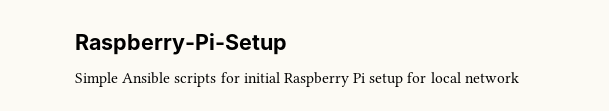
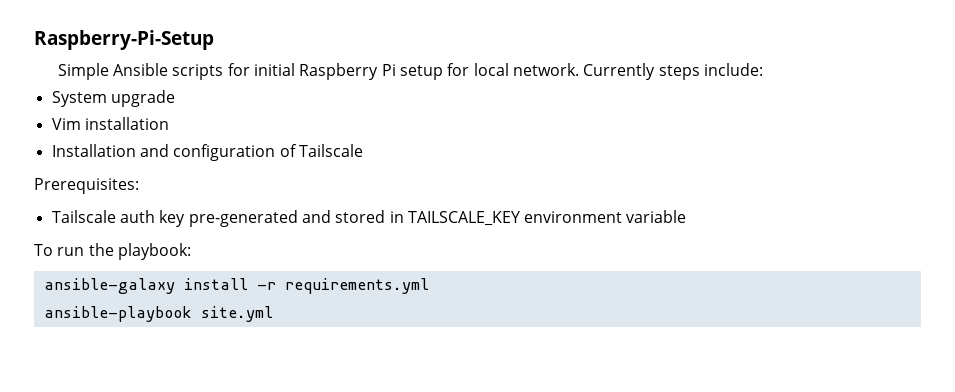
- Simple Ansible scripts for initial Raspberry Pi setup for local network
+ Simple Ansible scripts for initial Raspberry Pi setup for local network. Currently steps include:
+ System upgrade
+ Vim installation
+ Installation and configuration of Tailscale
+ Prerequisites:
+ Tailscale auth key pre-generated and stored in TAILSCALE_KEY environment variable
+ To run the playbook:
+ ansible-galaxy install -r requirements.yml
+ ansible-playbook site.yml

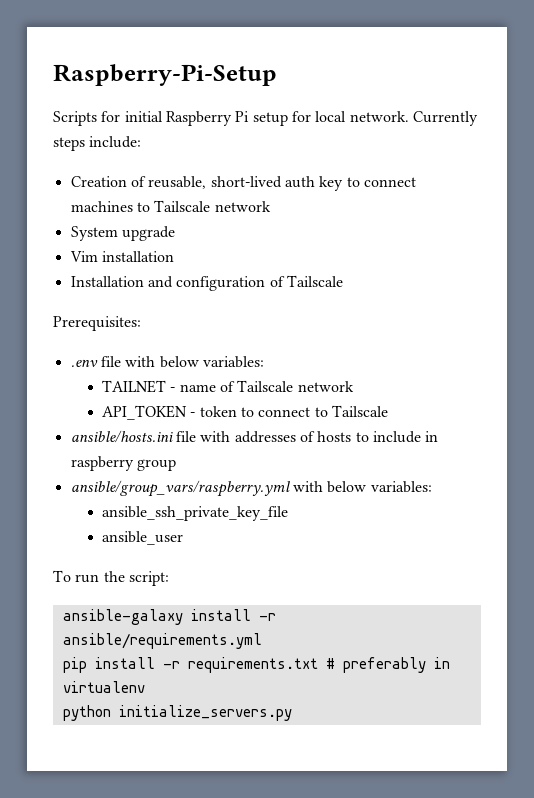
- Simple Ansible scripts for initial Raspberry Pi setup for local network.
+ Scripts for initial Raspberry Pi setup for local network.
+ Creation of reusable, short-lived auth key to connect machines to Tailscale network
- Tailscale auth key pre-generated and stored in TAILSCALE_KEY environment variable
+ .env file with below variables:
+ TAILNET - name of Tailscale network
+ API_TOKEN - token to connect to Tailscale
+ ansible/hosts.ini file with addresses of hosts to include in raspberry group
+ ansible/group_vars/raspberry.yml with below variables:
+ ansible_ssh_private_key_file
+ ansible_user
- To run the playbook:
+ To run the script:
- ansible-galaxy install -r requirements.yml
- ansible-playbook site.yml
+ ansible-galaxy install -r ansible/requirements.yml
+ pip install -r requirements.txt # preferably in virtualenv
+ python initialize_servers.py

